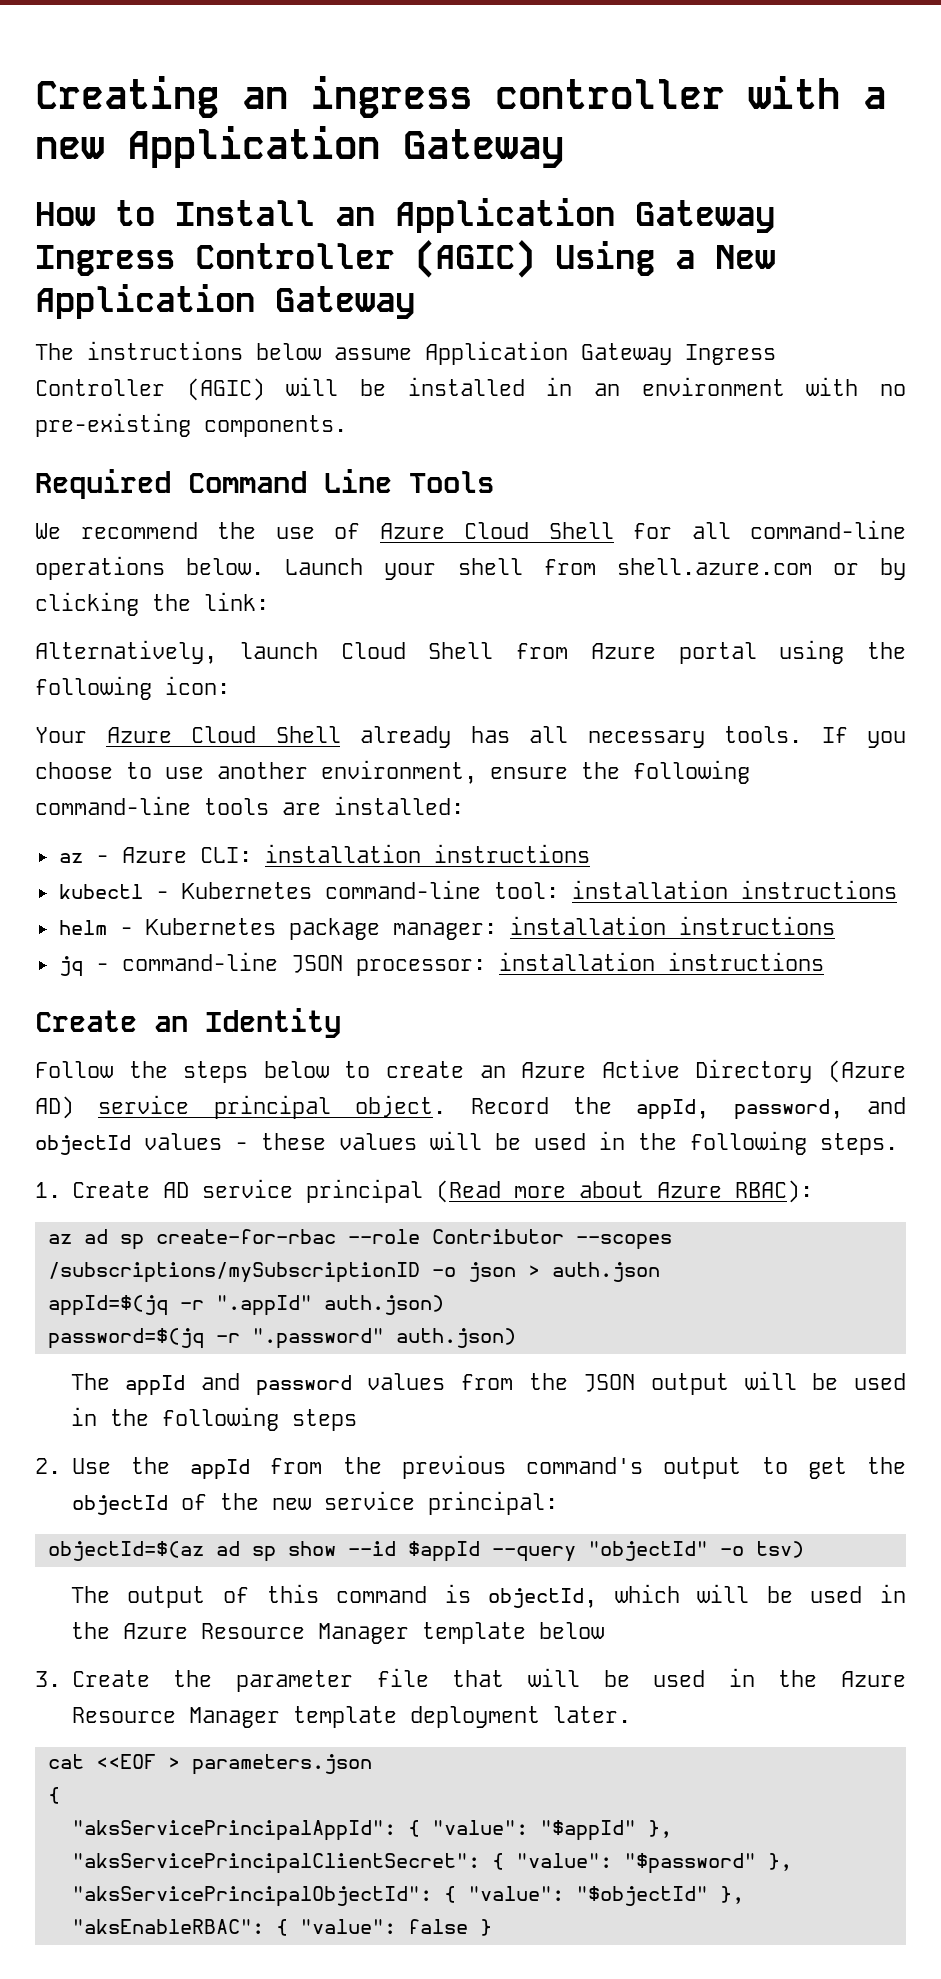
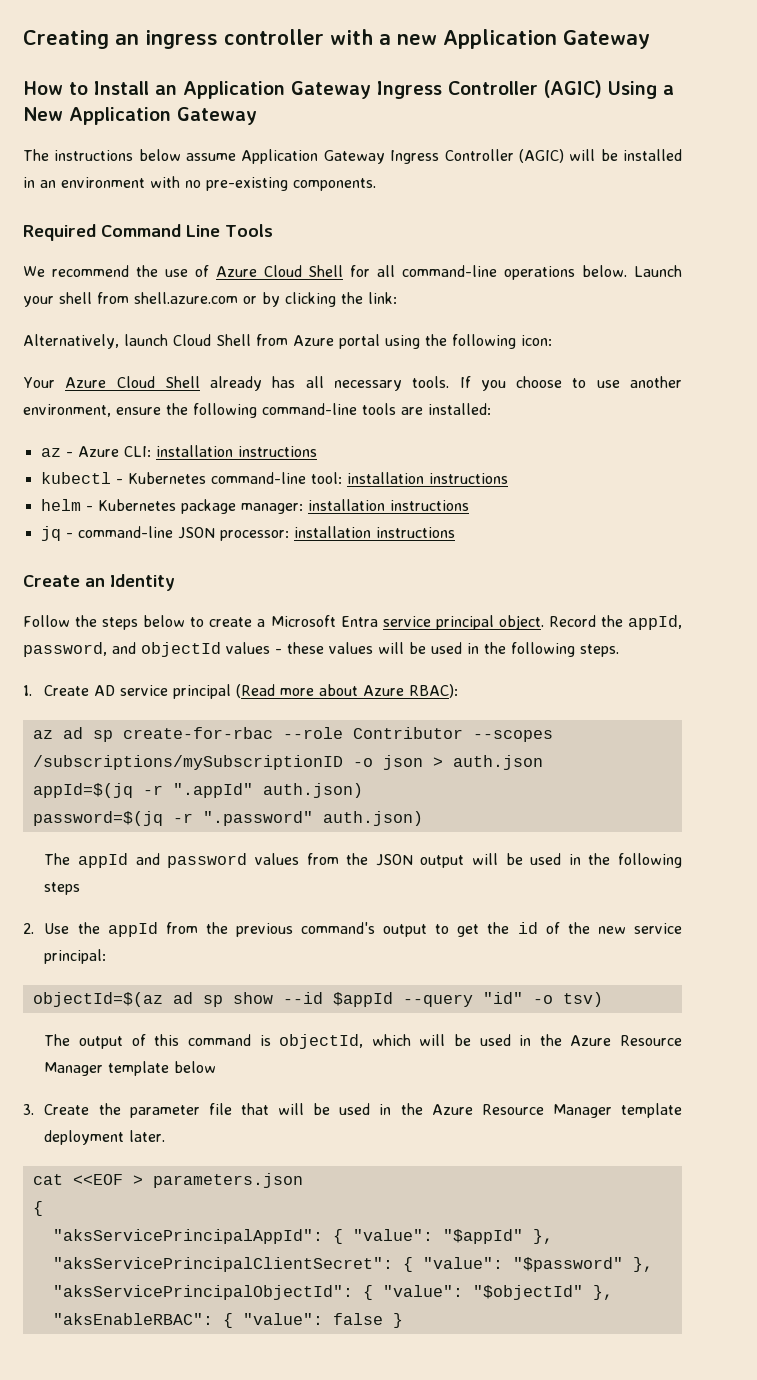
- Follow the steps below to create an Azure Active Directory (Azure AD) service principal object.
+ Follow the steps below to create a Microsoft Entra service principal object.
- 2. Use the appId from the previous command's output to get the objectId of the new service principal:
+ 2. Use the appId from the previous command's output to get the id of the new service principal:
- objectId=$(az ad sp show --id $appId --query "objectId" -o tsv)
+ objectId=$(az ad sp show --id $appId --query "id" -o tsv)

